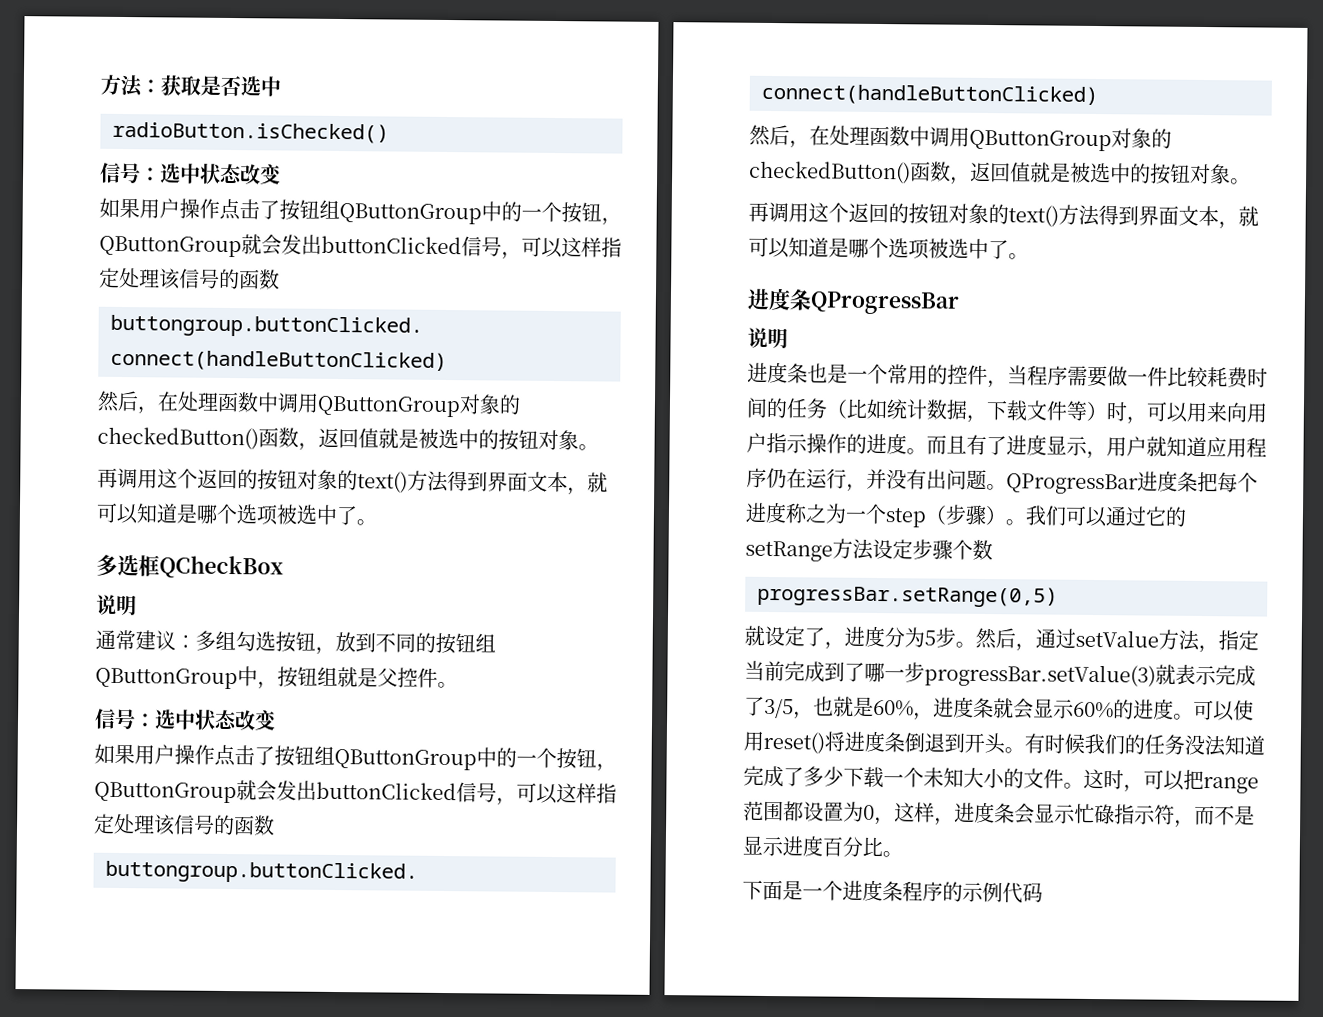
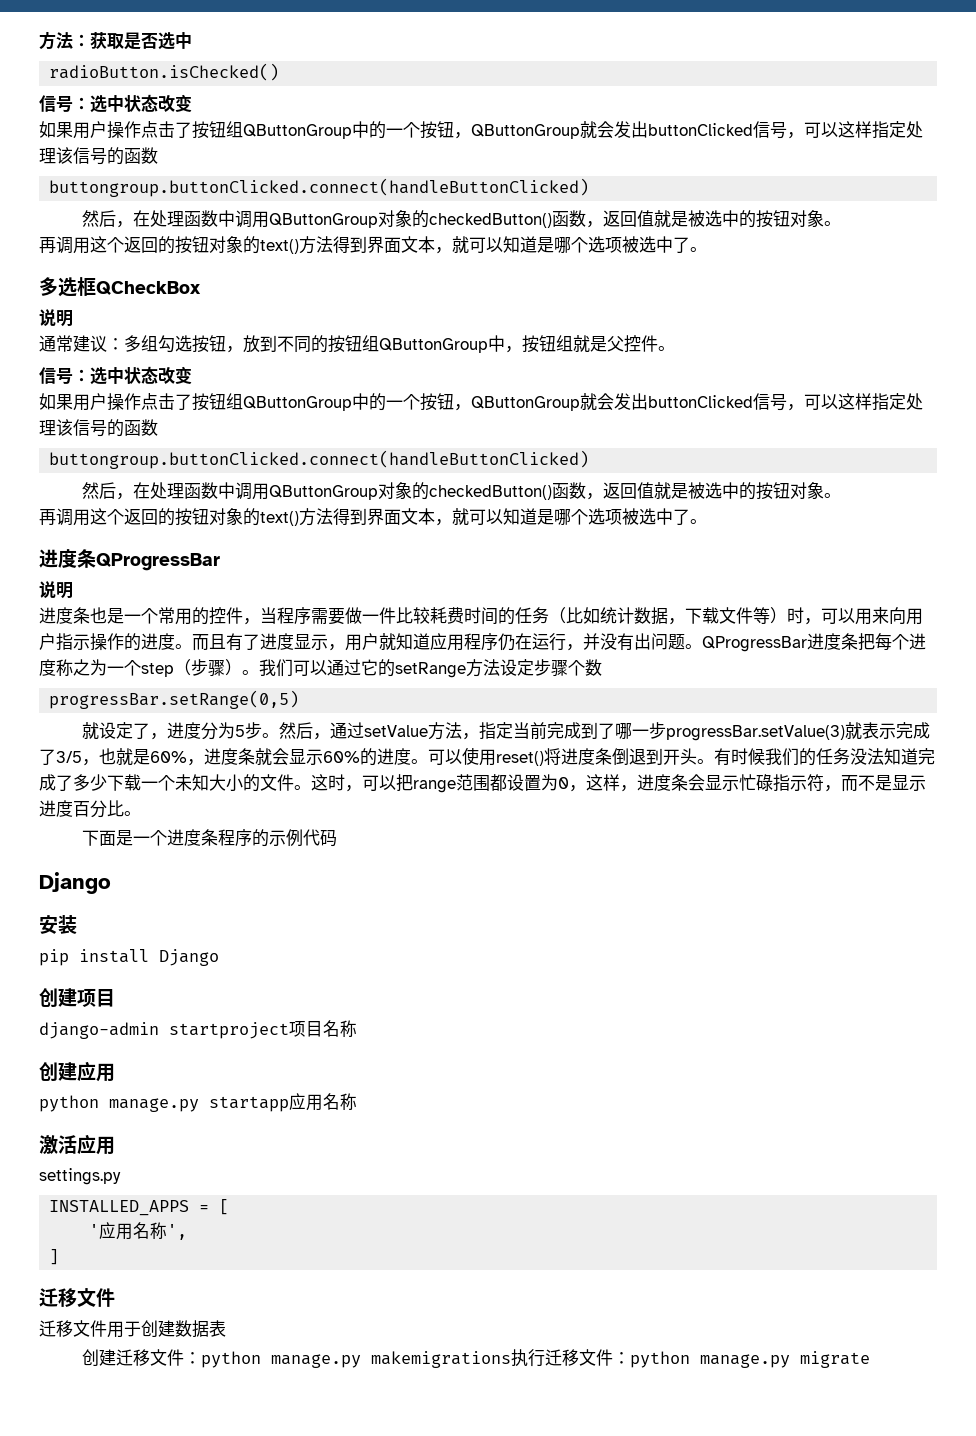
  下面是一个进度条程序的示例代码
+ Django
+ 安装
+ pip install Django
+ 创建项目
+ django-admin startproject项目名称
+ 创建应用
+ python manage.py startapp应用名称
+ 激活应用
+ settings.py
+ INSTALLED_APPS = [
+ '应用名称',
+ ]
+ 迁移文件
+ 迁移文件用于创建数据表
+ 创建迁移文件：python manage.py makemigrations执行迁移文件：python manage.py migrate

